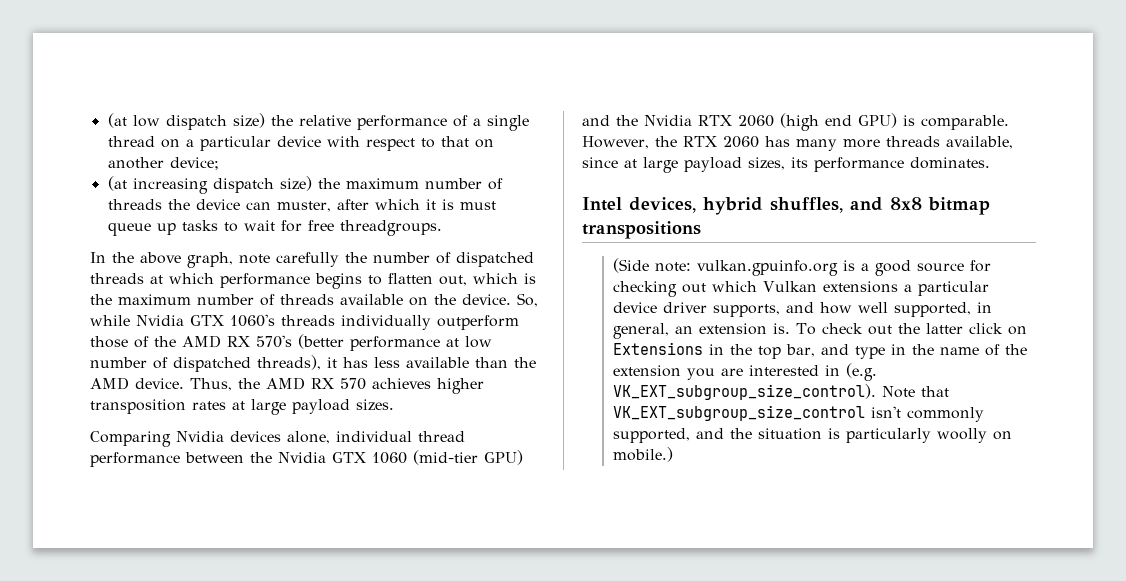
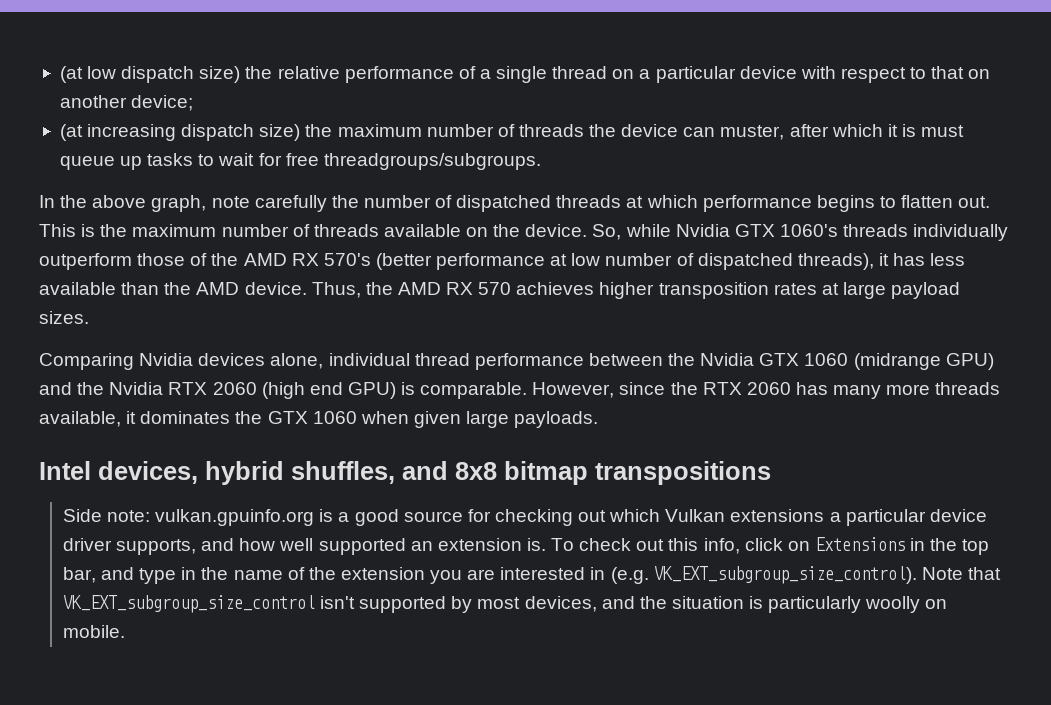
- (at increasing dispatch size) the maximum number of threads the device can muster, after which it is must queue up tasks to wait for free threadgroups.
+ (at increasing dispatch size) the maximum number of threads the device can muster, after which it is must queue up tasks to wait for free threadgroups/subgroups.
- In the above graph, note carefully the number of dispatched threads at which performance begins to flatten out, which is the maximum number of threads available on the device.
+ In the above graph, note carefully the number of dispatched threads at which performance begins to flatten out. This is the maximum number of threads available on the device.
- Comparing Nvidia devices alone, individual thread performance between the Nvidia GTX 1060 (mid-tier GPU) and the Nvidia RTX 2060 (high end GPU) is comparable.
+ Comparing Nvidia devices alone, individual thread performance between the Nvidia GTX 1060 (midrange GPU) and the Nvidia RTX 2060 (high end GPU) is comparable.
- However, the RTX 2060 has many more threads available, since at large payload sizes, its performance dominates.
+ However, since the RTX 2060 has many more threads available, it dominates the GTX 1060 when given large payloads.
- (Side note: vulkan.gpuinfo.org is a good source for checking out which Vulkan extensions a particular device driver supports, and how well supported, in general, an extension is.
+ Side note: vulkan.gpuinfo.org is a good source for checking out which Vulkan extensions a particular device driver supports, and how well supported an extension is.
- To check out the latter click on Extensions in the top bar, and type in the name of the extension you are interested in (e.g. VK_EXT_subgroup_size_control).
+ To check out this info, click on Extensions in the top bar, and type in the name of the extension you are interested in (e.g. VK_EXT_subgroup_size_control).
- Note that VK_EXT_subgroup_size_control isn't commonly supported, and the situation is particularly woolly on mobile.)
+ Note that VK_EXT_subgroup_size_control isn't supported by most devices, and the situation is particularly woolly on mobile.

